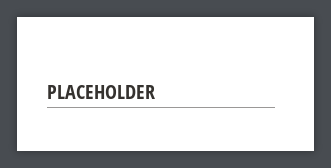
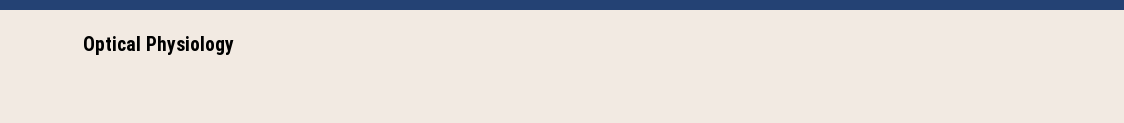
- PLACEHOLDER
+ Optical Physiology

